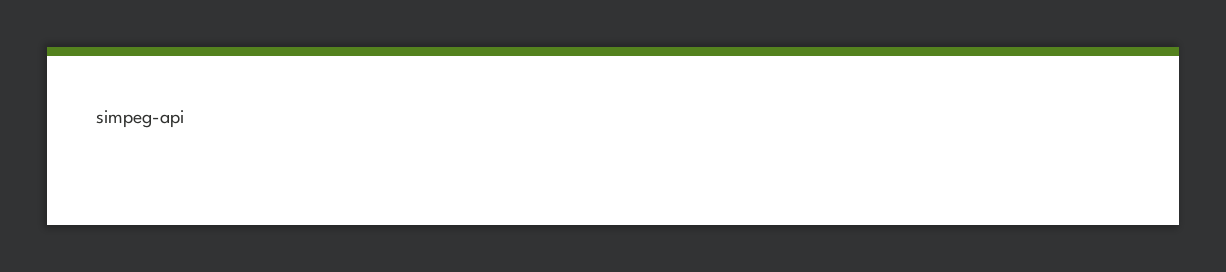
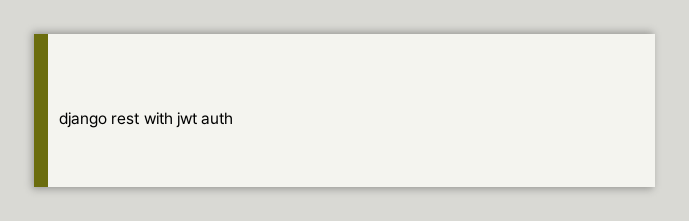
- simpeg-api
+ django rest with jwt auth

